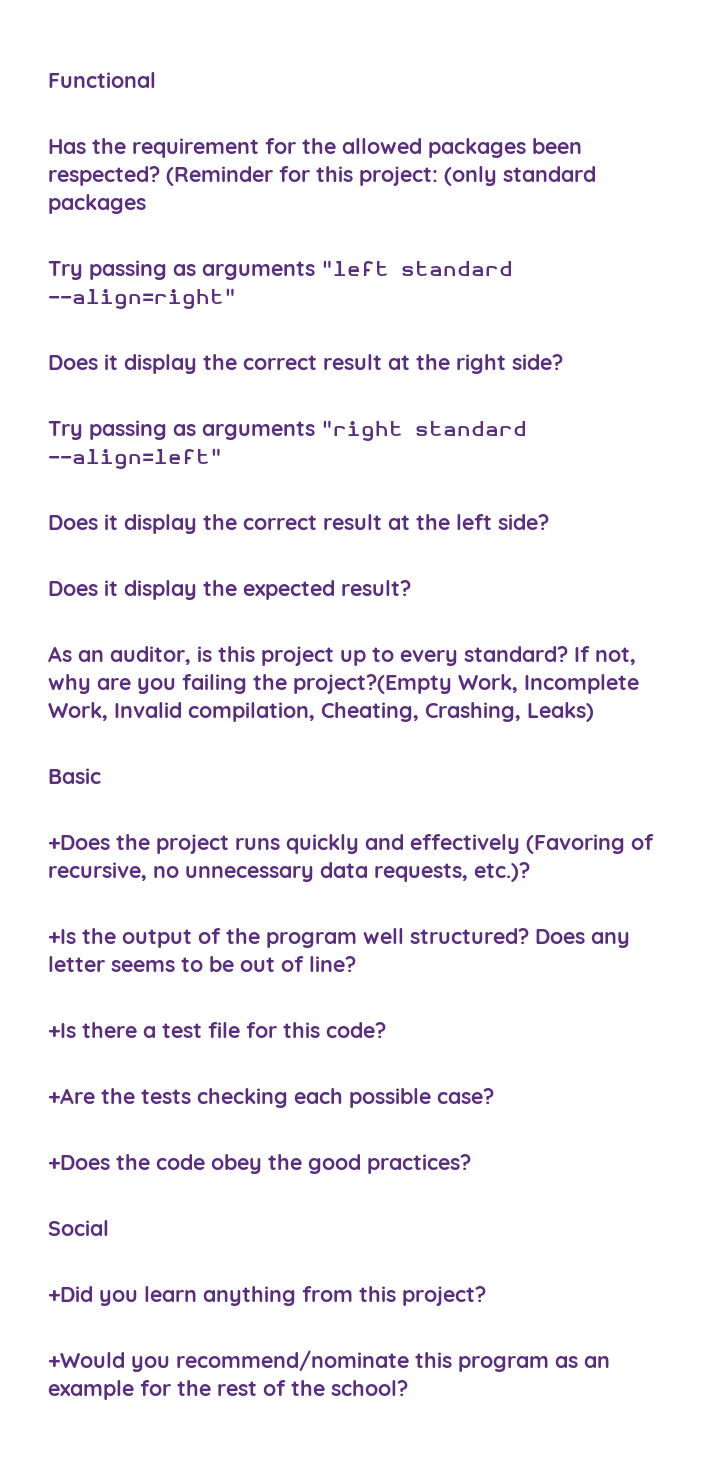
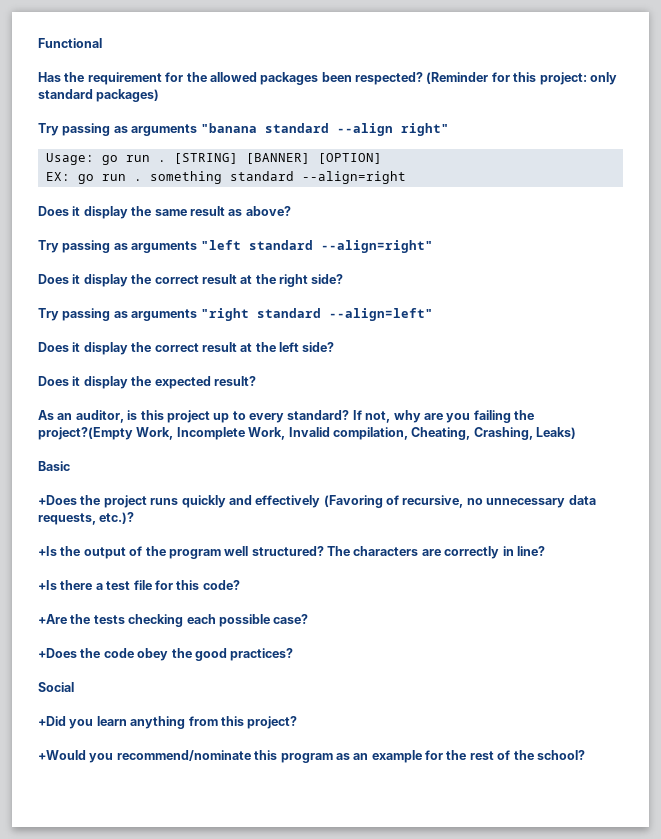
- (Reminder for this project: (only standard packages
+ (Reminder for this project: only standard packages)
+ Try passing as arguments "banana standard --align right"
+ Usage: go run . [STRING] [BANNER] [OPTION]
+ EX: go run . something standard --align=right
+ Does it display the same result as above?
- Does any letter seems to be out of line?
+ The characters are correctly in line?

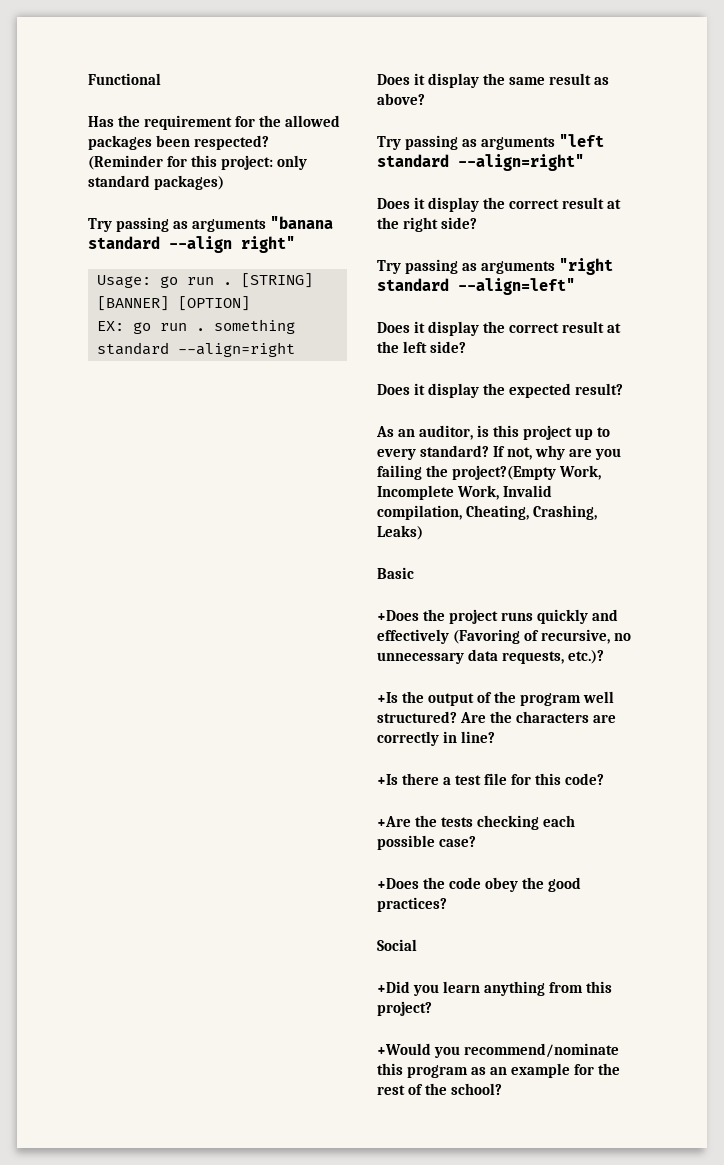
- The characters are correctly in line?
+ Are the characters are correctly in line?

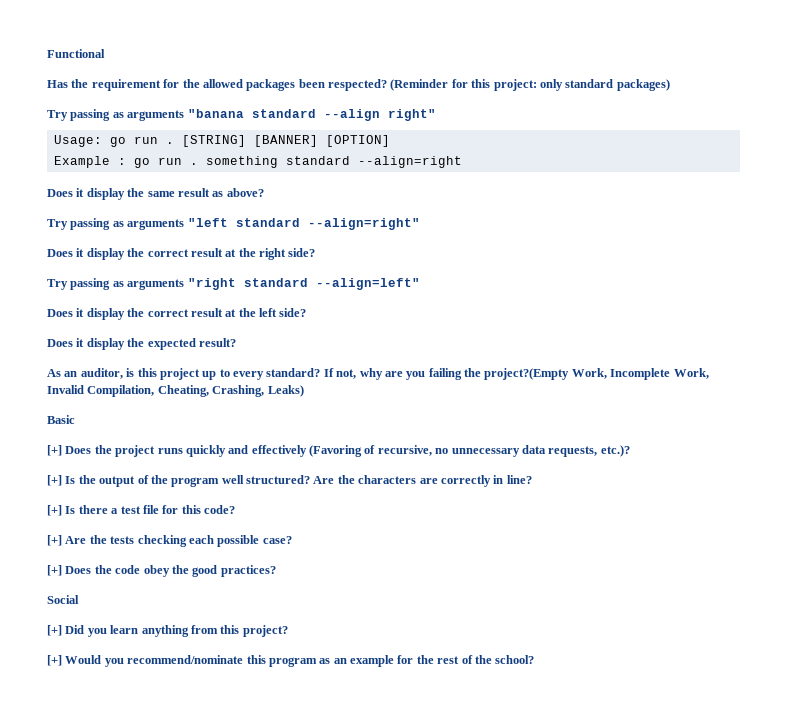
- EX: go run . something standard --align=right
+ Example : go run . something standard --align=right
- If not, why are you failing the project?(Empty Work, Incomplete Work, Invalid compilation, Cheating, Crashing, Leaks)
+ If not, why are you failing the project?(Empty Work, Incomplete Work, Invalid Compilation, Cheating, Crashing, Leaks)
- +Does the project runs quickly and effectively (Favoring of recursive, no unnecessary data requests, etc.)?
+ [+] Does the project runs quickly and effectively (Favoring of recursive, no unnecessary data requests, etc.)?
- +Is the output of the program well structured?
+ [+] Is the output of the program well structured?
- +Is there a test file for this code?
+ [+] Is there a test file for this code?
- +Are the tests checking each possible case?
+ [+] Are the tests checking each possible case?
- +Does the code obey the good practices?
+ [+] Does the code obey the good practices?
- +Did you learn anything from this project?
+ [+] Did you learn anything from this project?
- +Would you recommend/nominate this program as an example for the rest of the school?
+ [+] Would you recommend/nominate this program as an example for the rest of the school?

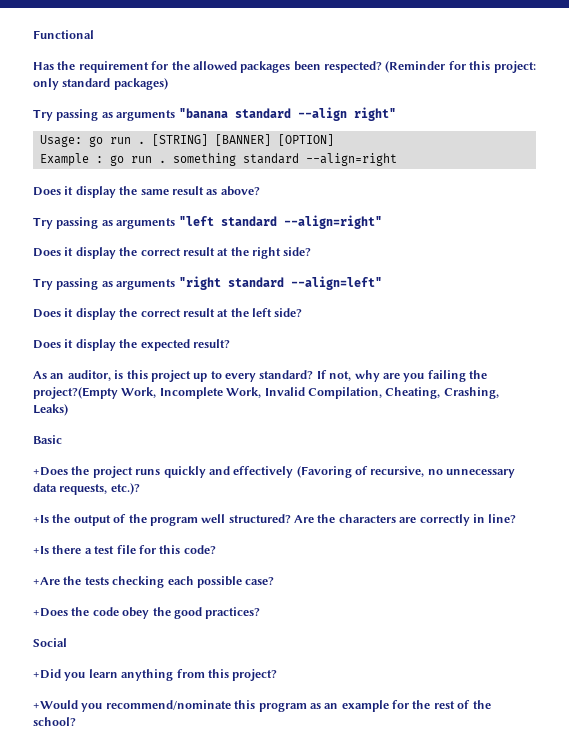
- [+] Does the project runs quickly and effectively (Favoring of recursive, no unnecessary data requests, etc.)?
+ +Does the project runs quickly and effectively (Favoring of recursive, no unnecessary data requests, etc.)?
- [+] Is the output of the program well structured?
+ +Is the output of the program well structured?
- [+] Is there a test file for this code?
+ +Is there a test file for this code?
- [+] Are the tests checking each possible case?
+ +Are the tests checking each possible case?
- [+] Does the code obey the good practices?
+ +Does the code obey the good practices?
- [+] Did you learn anything from this project?
+ +Did you learn anything from this project?
- [+] Would you recommend/nominate this program as an example for the rest of the school?
+ +Would you recommend/nominate this program as an example for the rest of the school?

